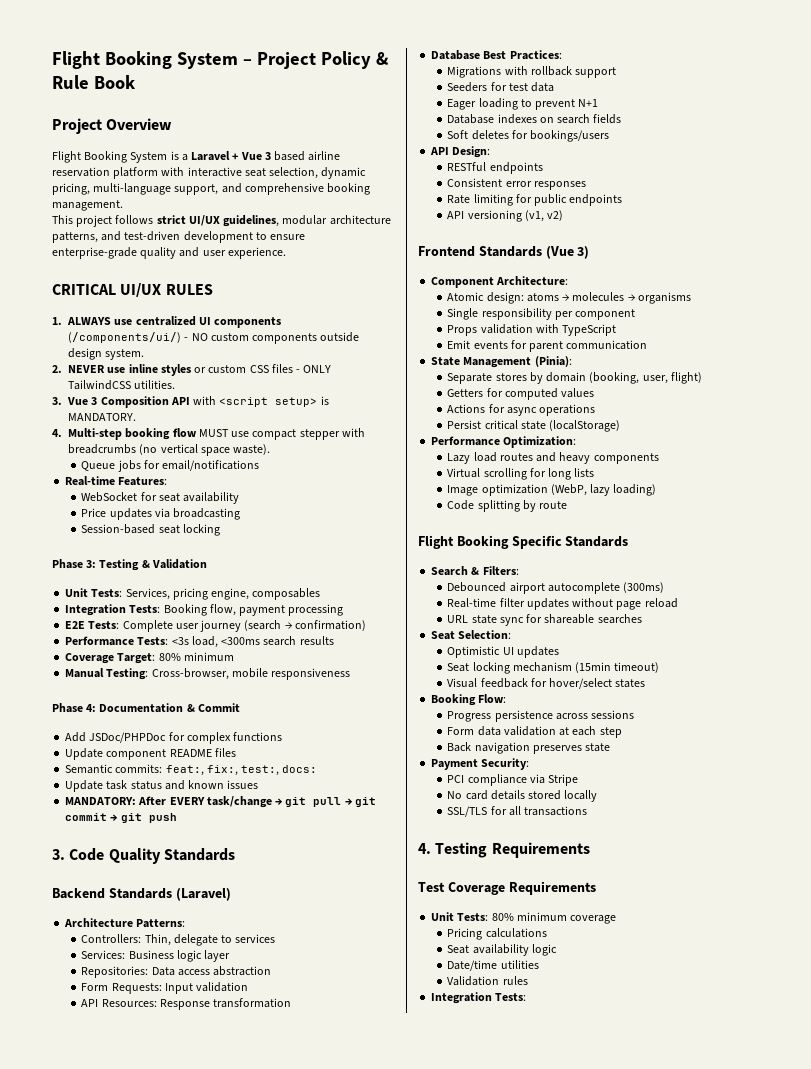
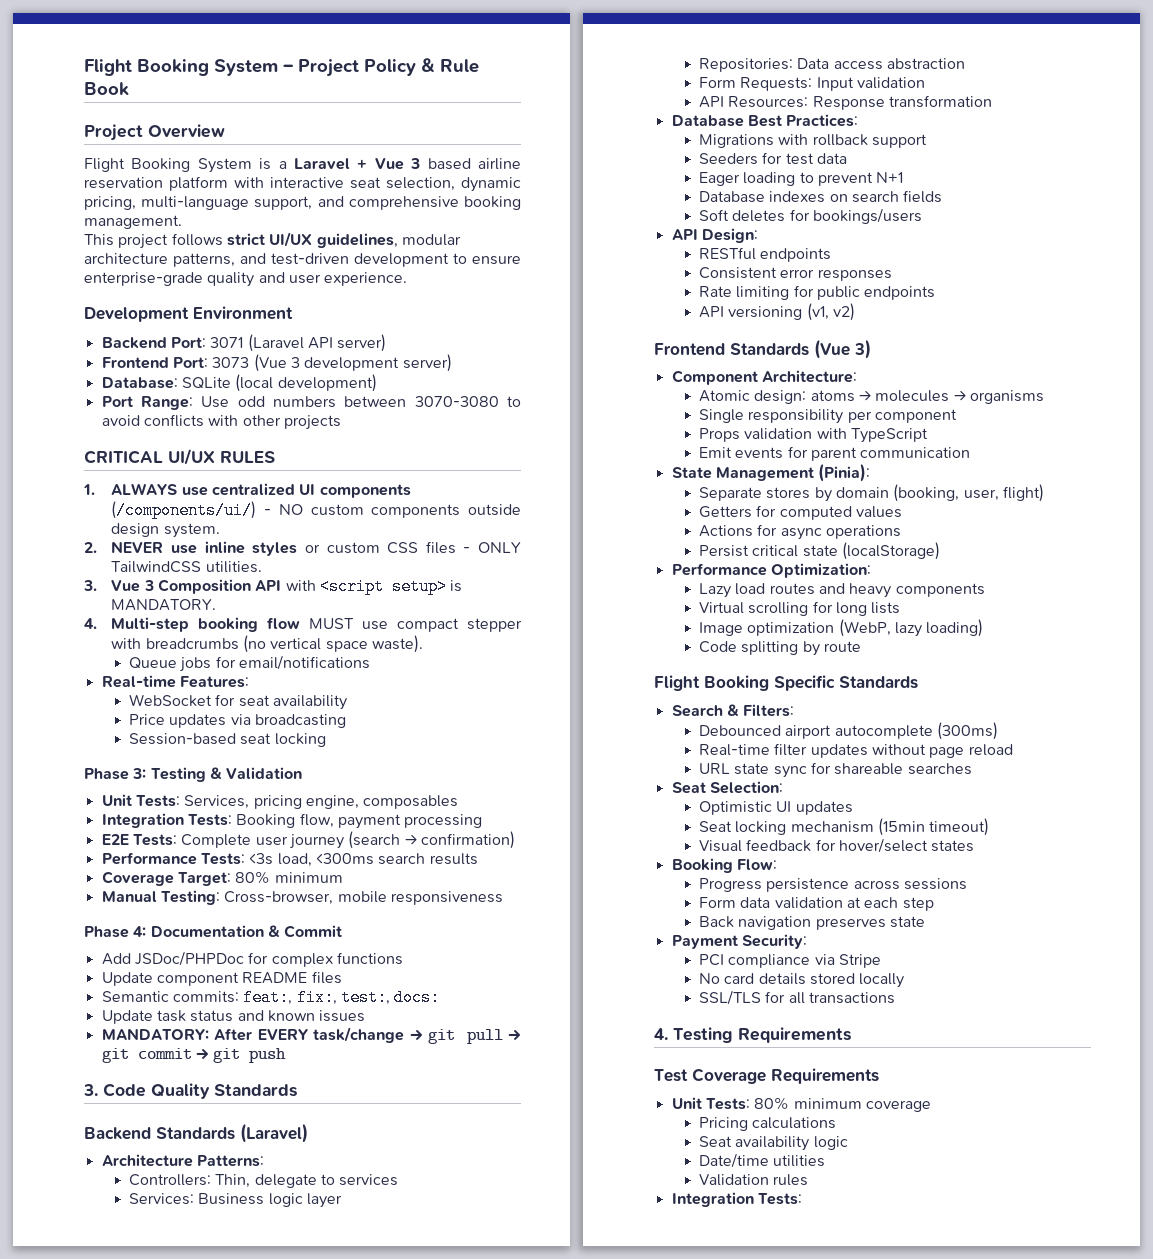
+ Development Environment
+ Backend Port: 3071 (Laravel API server)
+ Frontend Port: 3073 (Vue 3 development server)
+ Database: SQLite (local development)
+ Port Range: Use odd numbers between 3070-3080 to avoid conflicts with other projects

